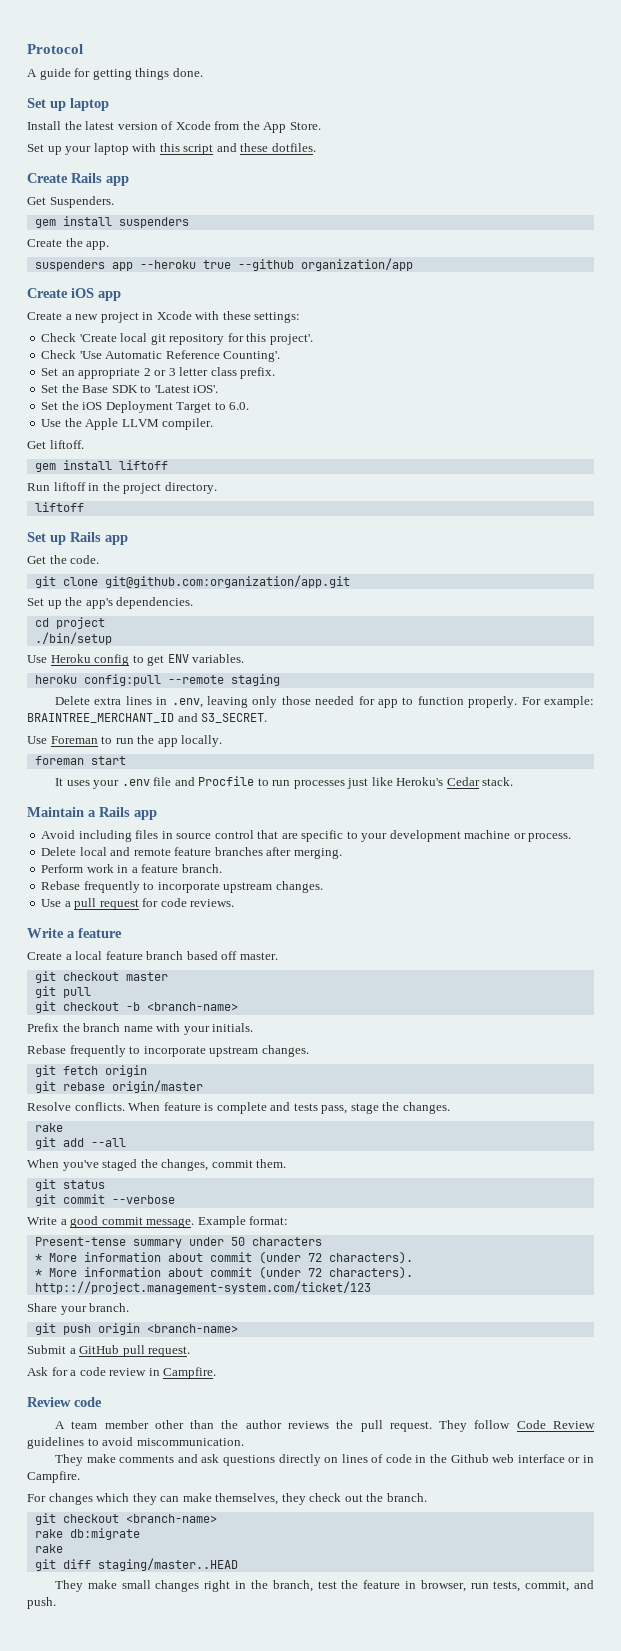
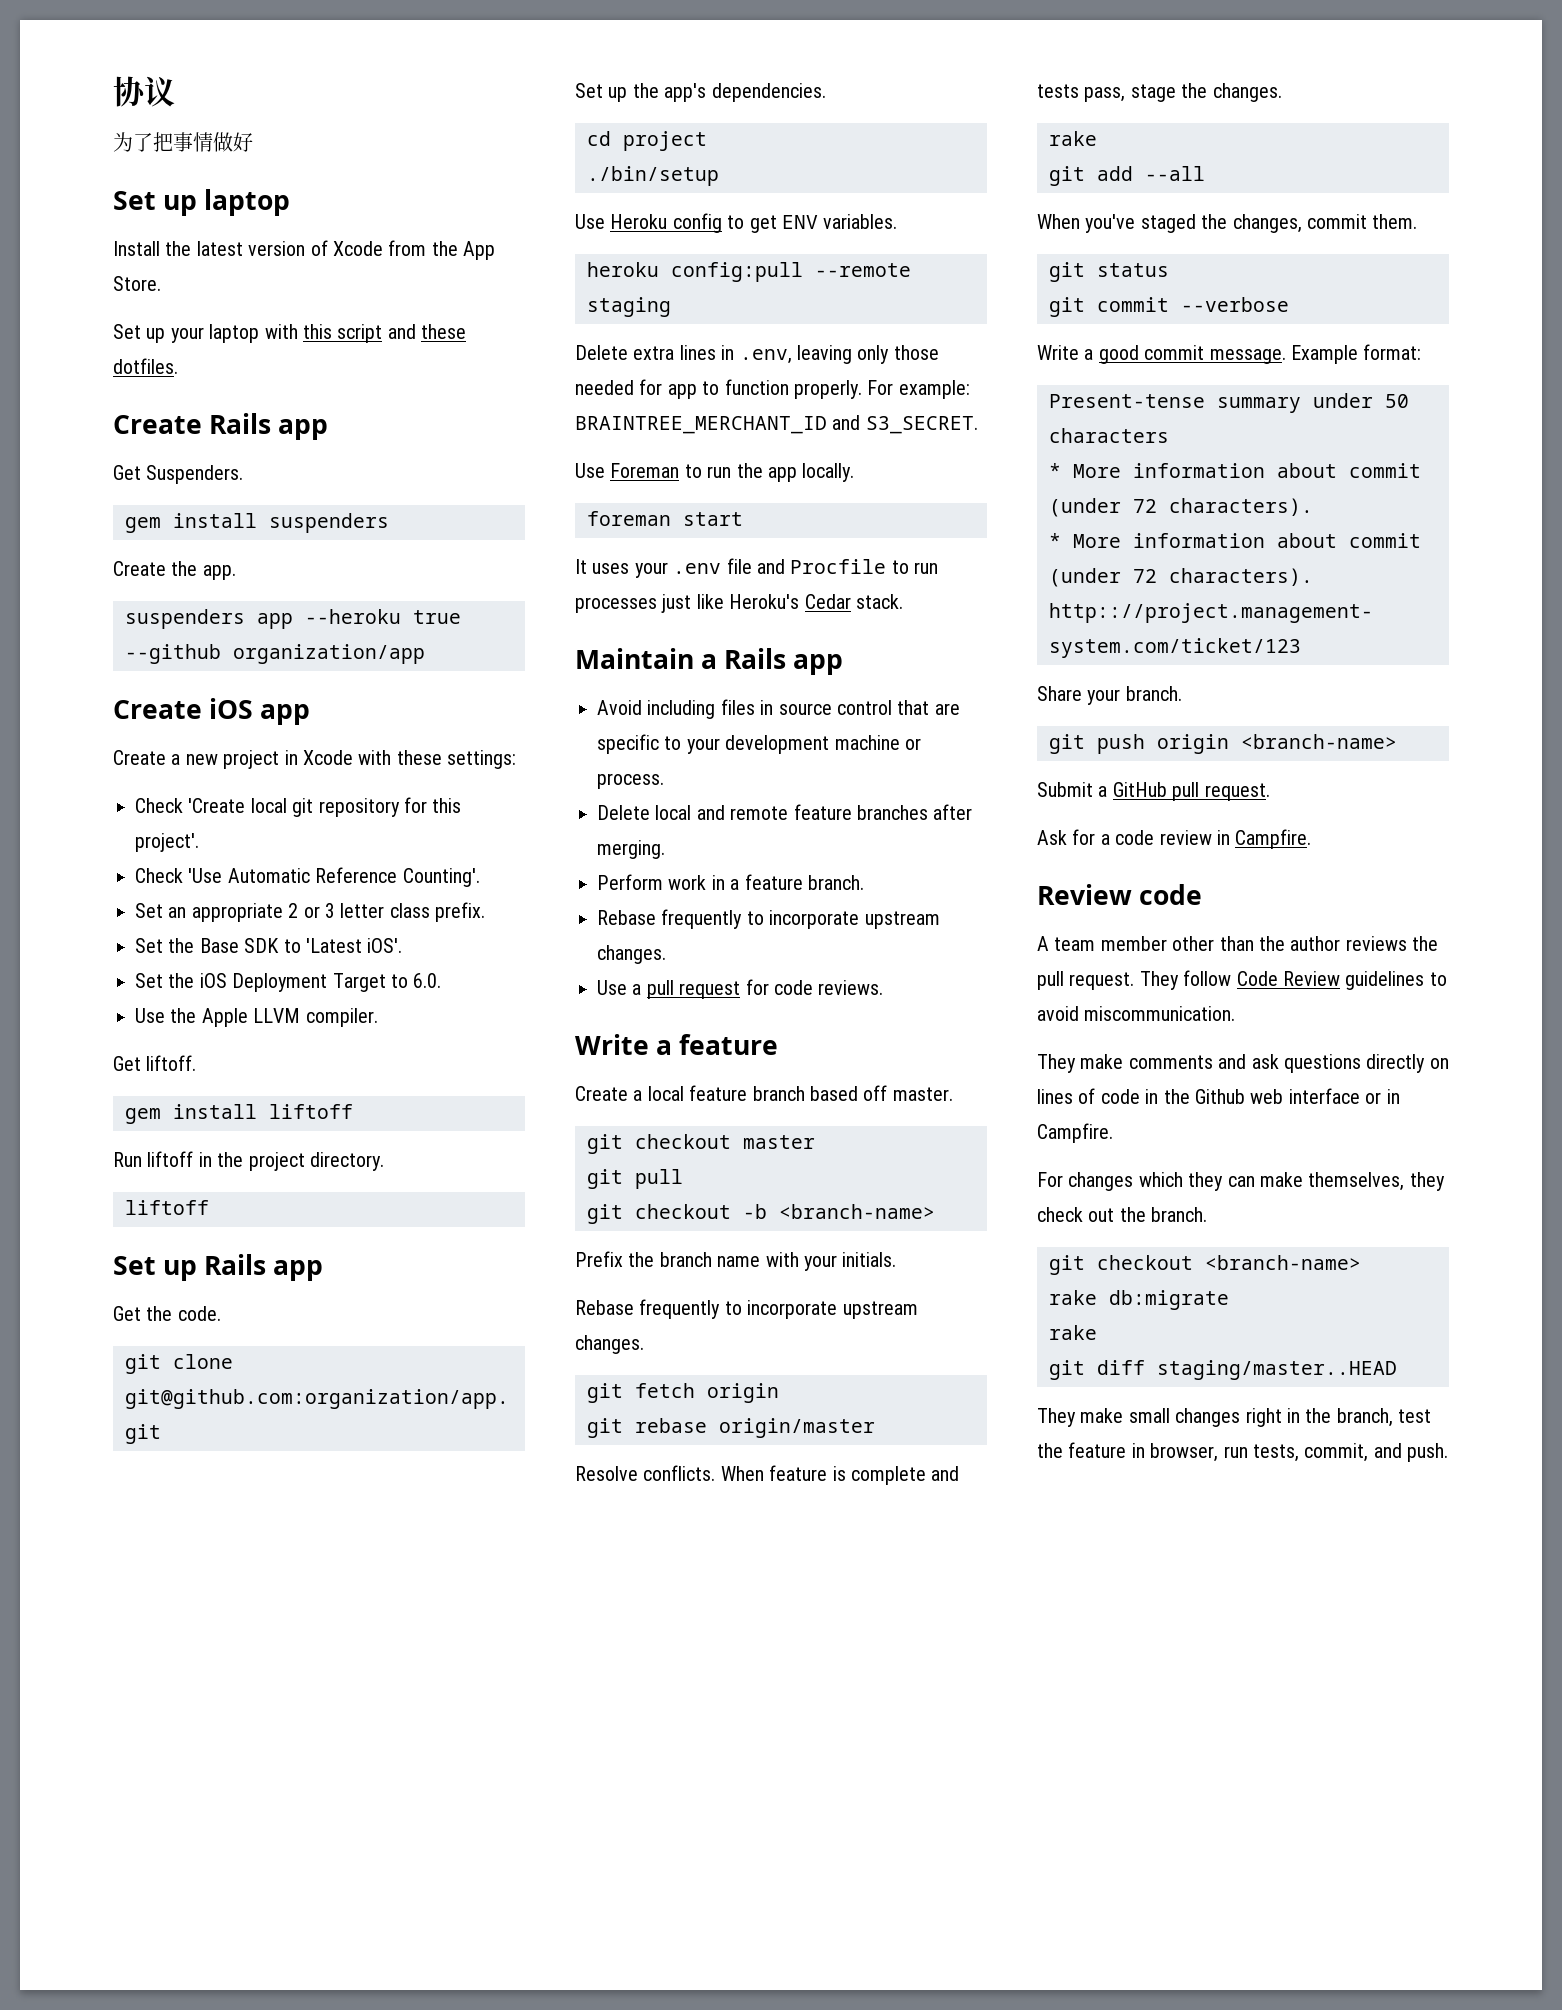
- Protocol
- A guide for getting things done.
+ 协议
+ 为了把事情做好

